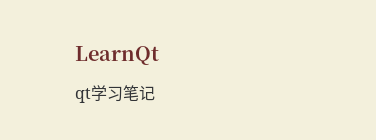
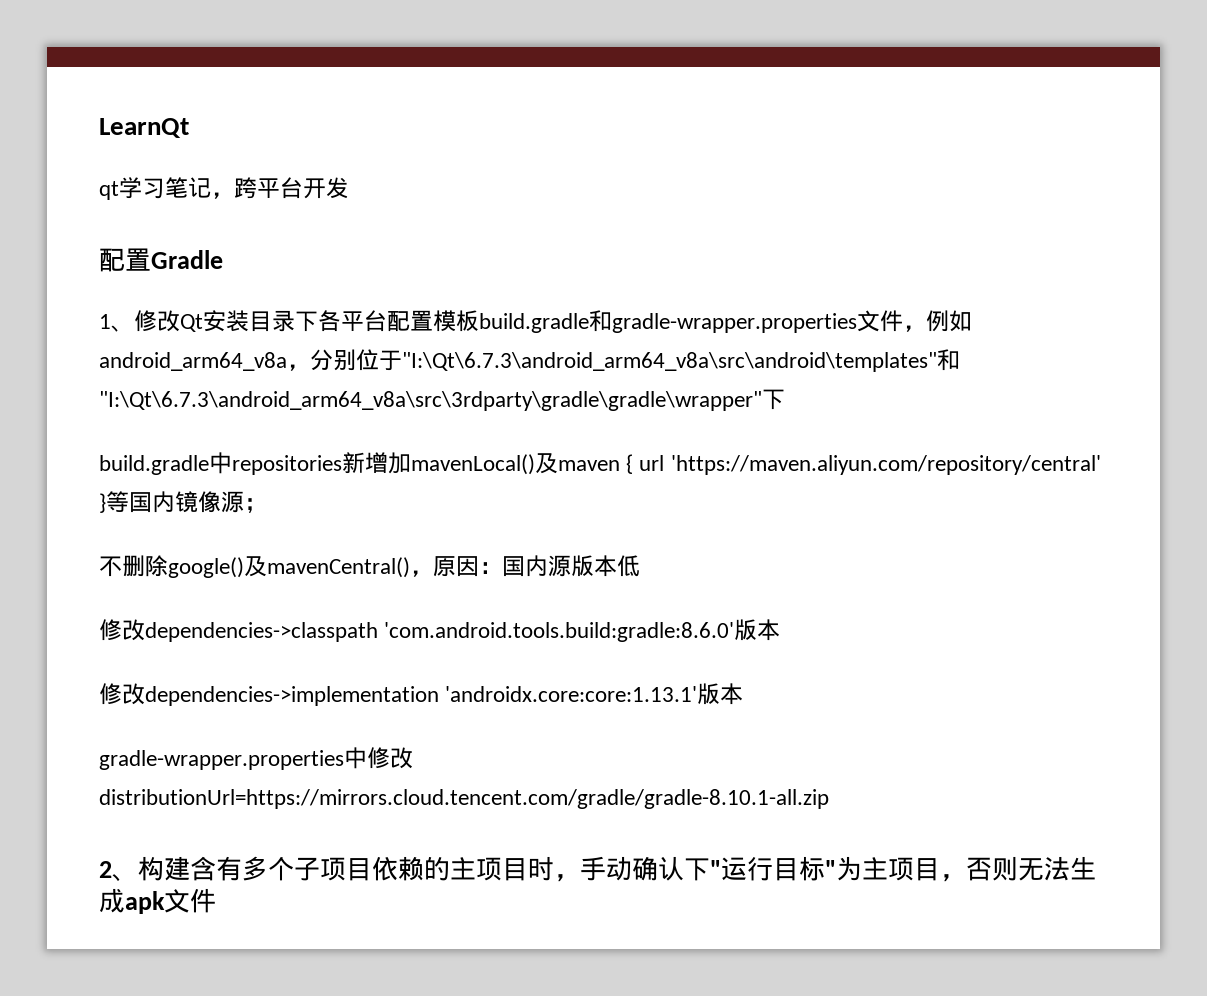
- qt学习笔记
+ qt学习笔记，跨平台开发
+ 配置Gradle
+ 1、修改Qt安装目录下各平台配置模板build.gradle和gradle-wrapper.properties文件，例如android_arm64_v8a，分别位于"I:\Qt\6.7.3\android_arm64_v8a\src\android\templates"和"I:\Qt\6.7.3\android_arm64_v8a\src\3rdparty\gradle\gradle\wrapper"下
+ build.gradle中repositories新增加mavenLocal()及maven { url 'https://maven.aliyun.com/repository/central' }等国内镜像源；
+ 不删除google()及mavenCentral()，原因：国内源版本低
+ 修改dependencies->classpath 'com.android.tools.build:gradle:8.6.0'版本
+ 修改dependencies->implementation 'androidx.core:core:1.13.1'版本
+ gradle-wrapper.properties中修改distributionUrl=https://mirrors.cloud.tencent.com/gradle/gradle-8.10.1-all.zip
+ 2、构建含有多个子项目依赖的主项目时，手动确认下"运行目标"为主项目，否则无法生成apk文件

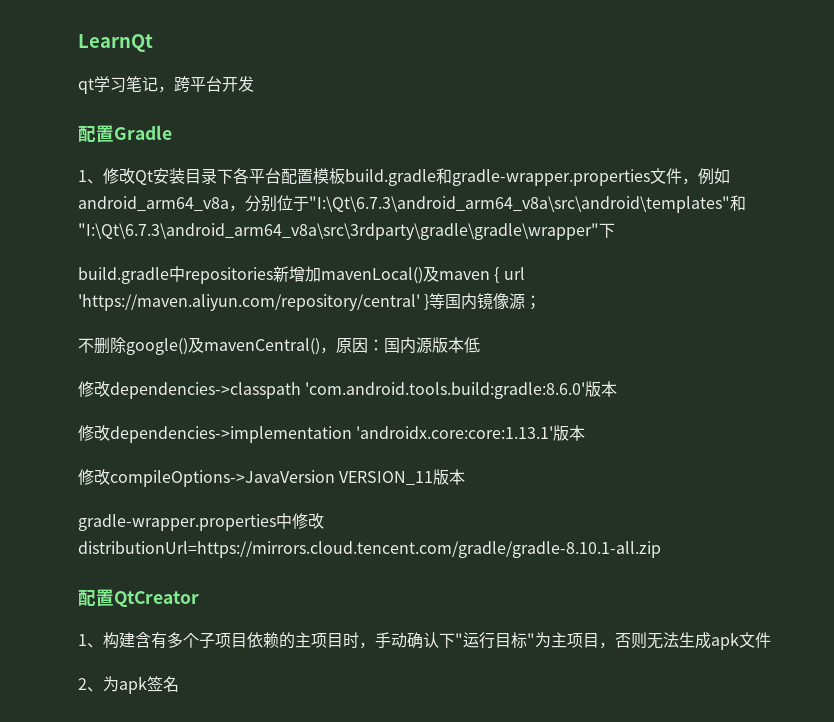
+ 修改compileOptions->JavaVersion VERSION_11版本
- 2、构建含有多个子项目依赖的主项目时，手动确认下"运行目标"为主项目，否则无法生成apk文件
+ 配置QtCreator
+ 1、构建含有多个子项目依赖的主项目时，手动确认下"运行目标"为主项目，否则无法生成apk文件
+ 2、为apk签名

